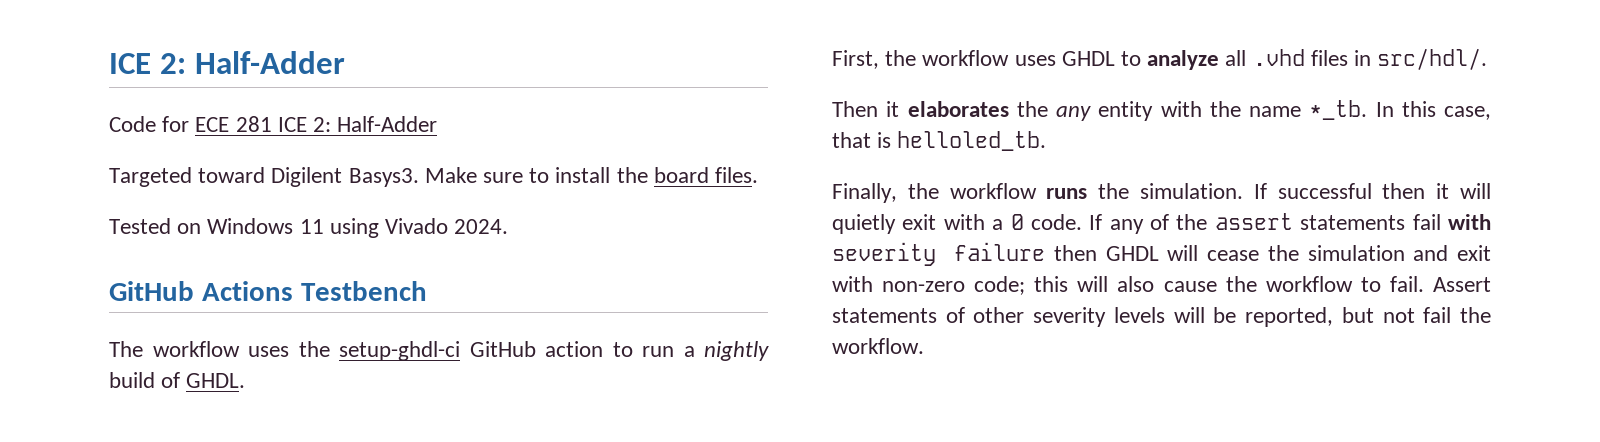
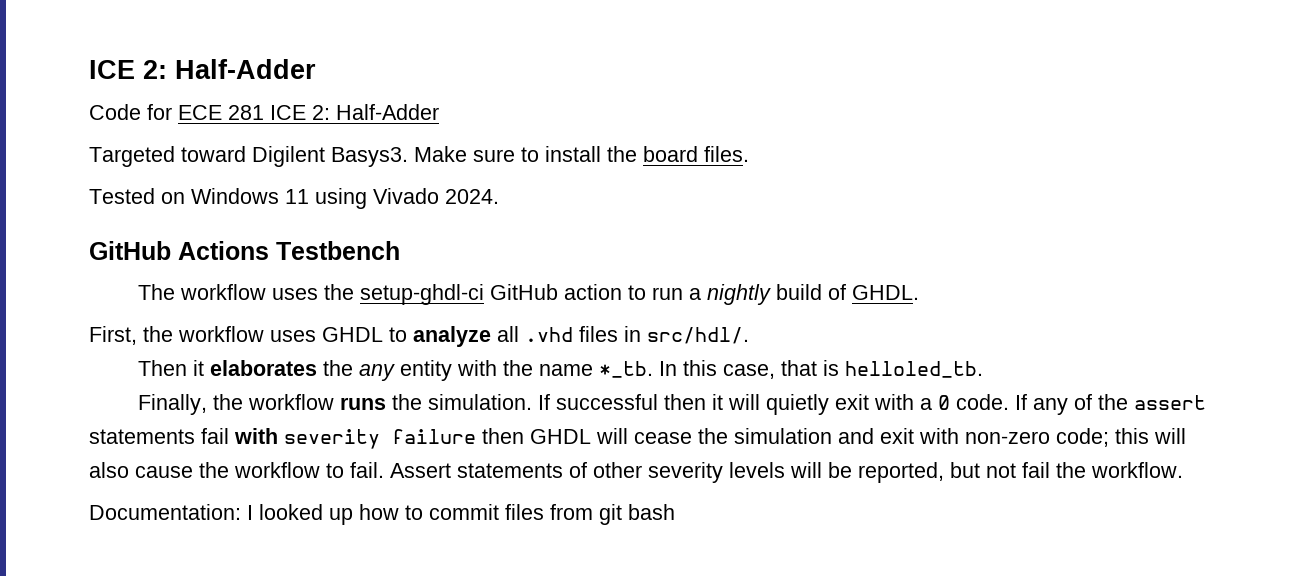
+ Documentation: I looked up how to commit files from git bash

